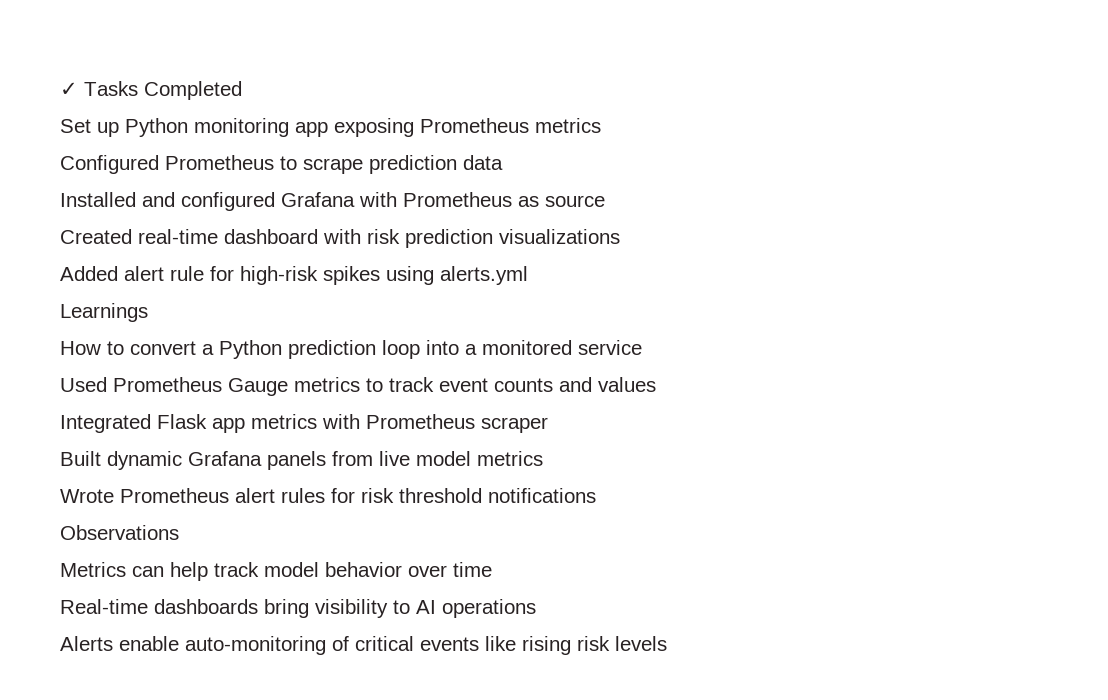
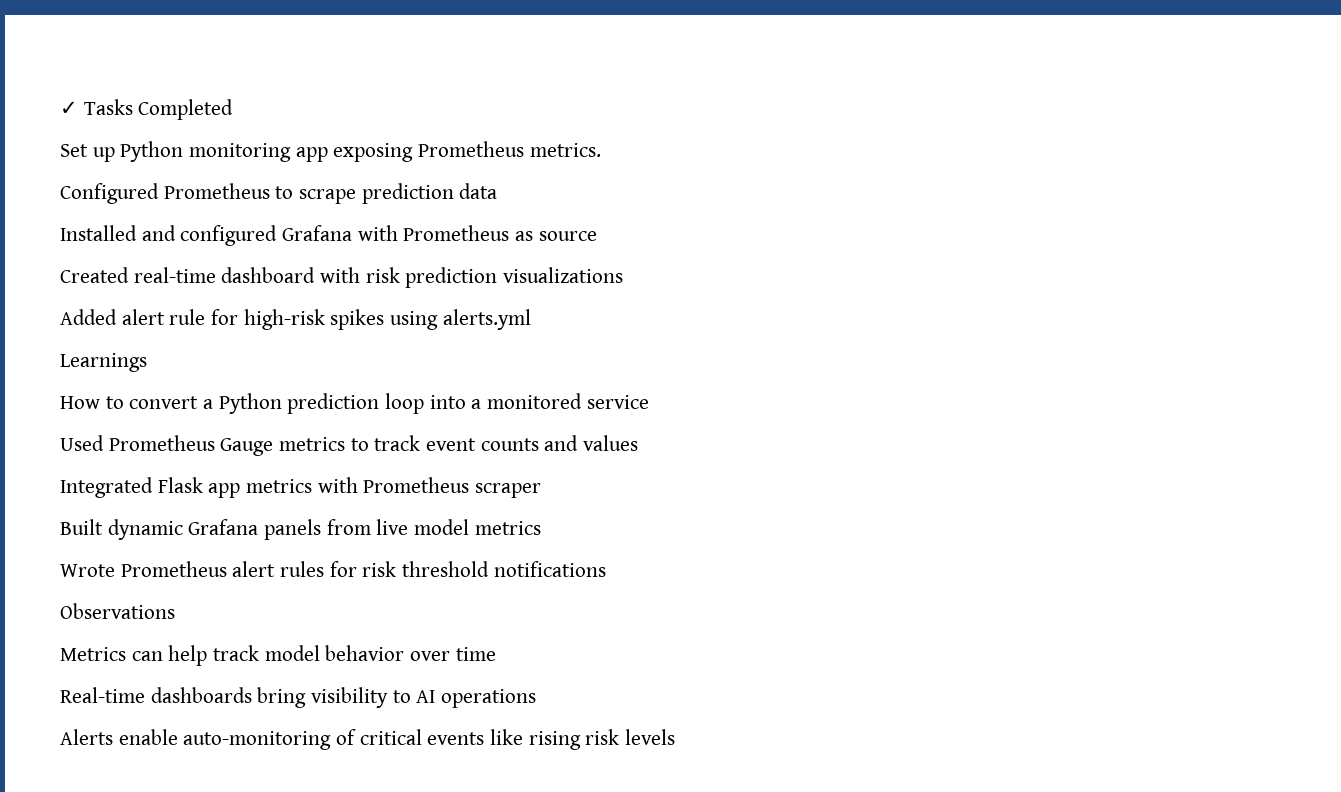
- Set up Python monitoring app exposing Prometheus metrics
+ Set up Python monitoring app exposing Prometheus metrics.

